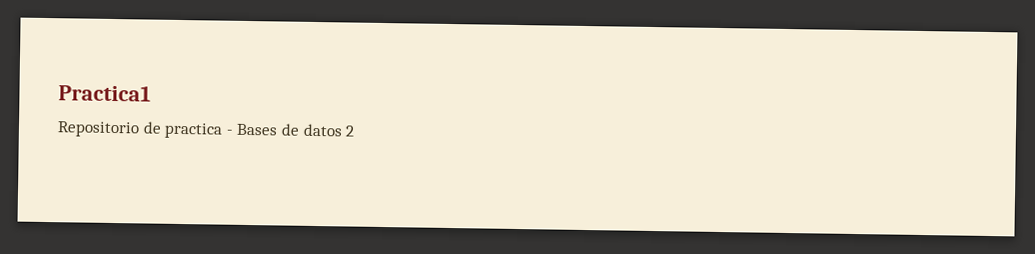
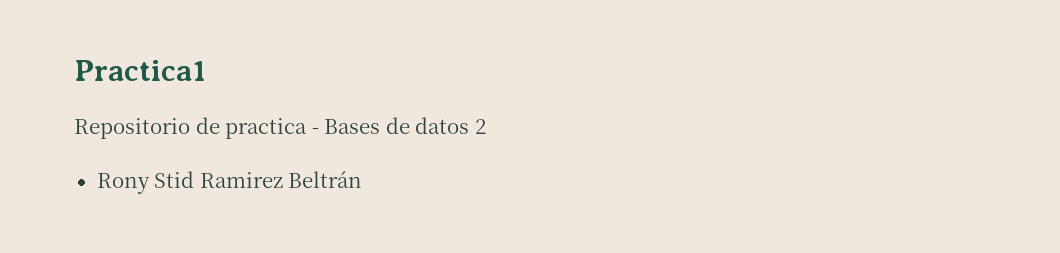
+ Rony Stid Ramirez Beltrán

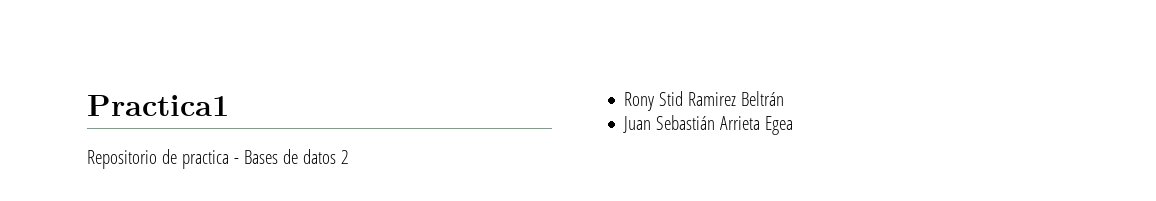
+ Juan Sebastián Arrieta Egea

